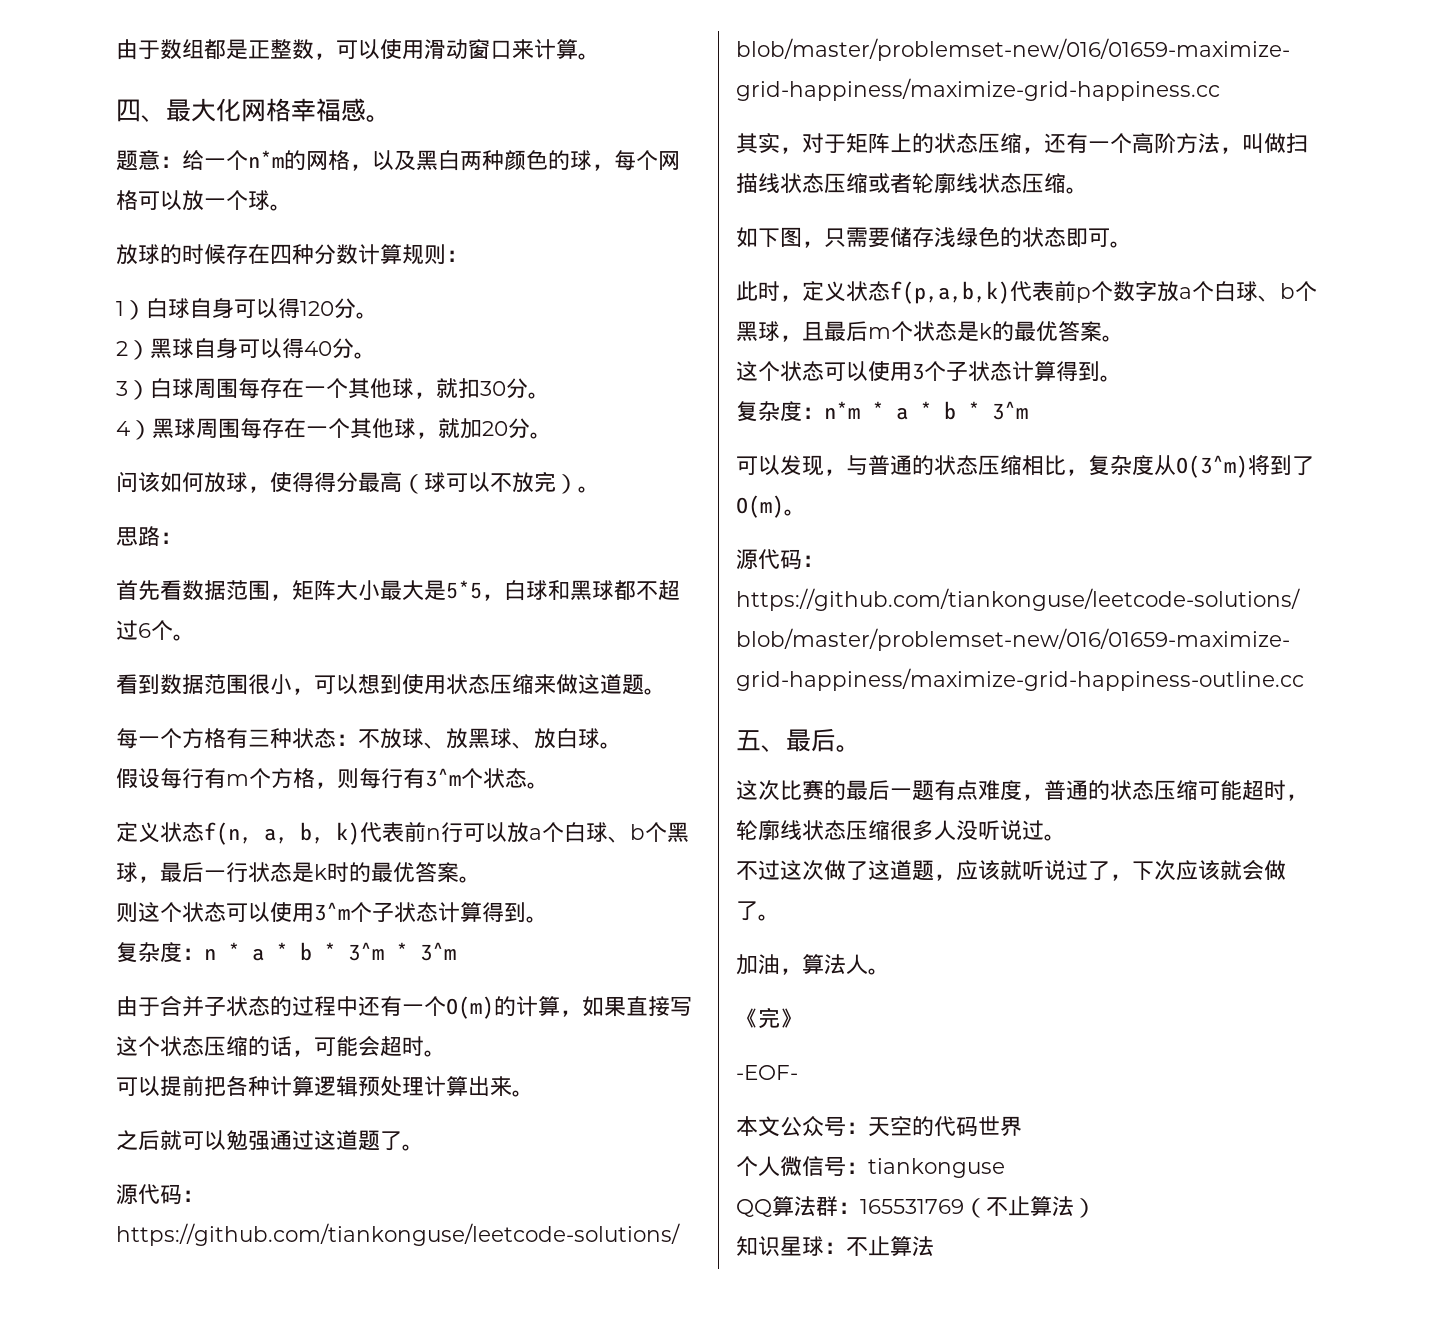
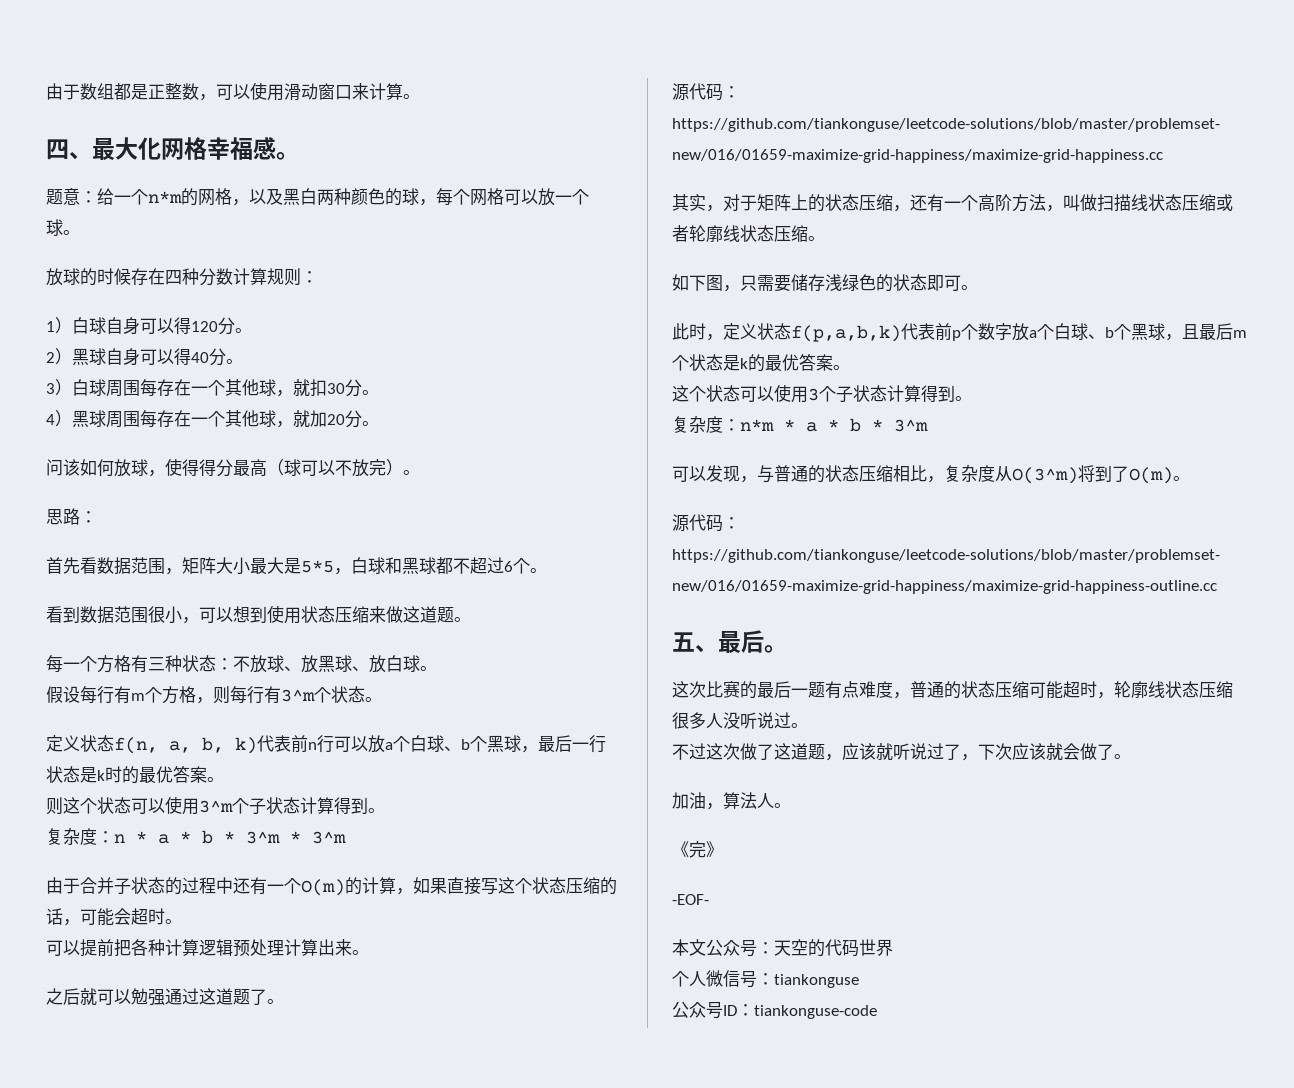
- QQ算法群：165531769（不止算法）
- 知识星球：不止算法
+ 公众号ID：tiankonguse-code

